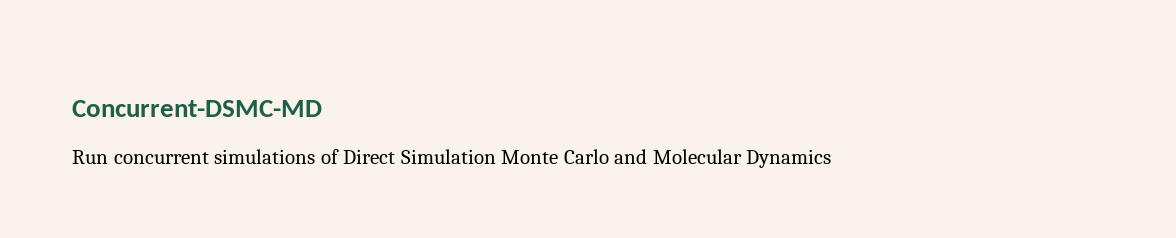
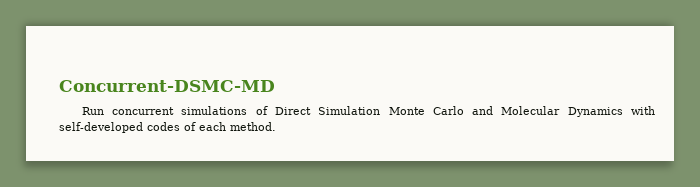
- Run concurrent simulations of Direct Simulation Monte Carlo and Molecular Dynamics
+ Run concurrent simulations of Direct Simulation Monte Carlo and Molecular Dynamics with self-developed codes of each method.

